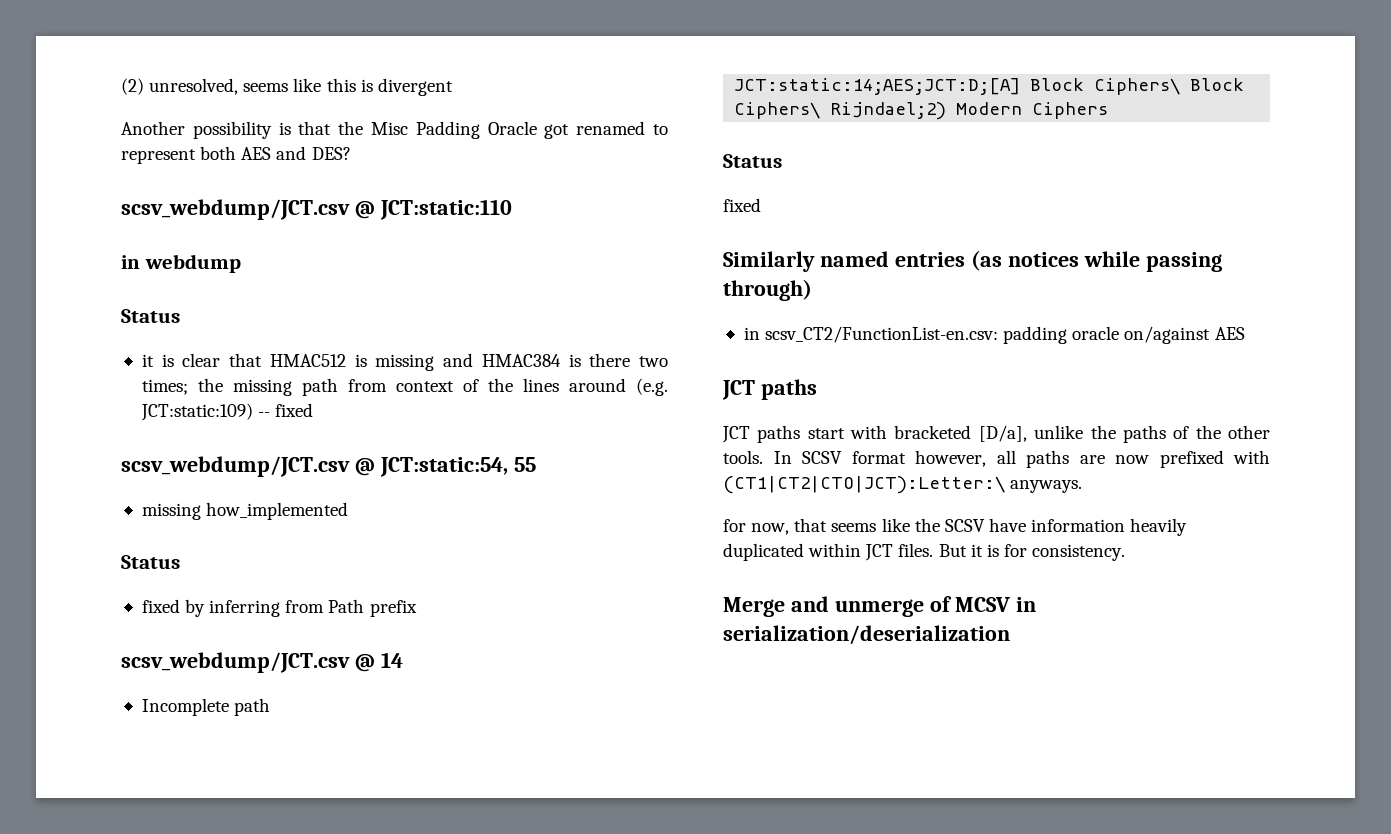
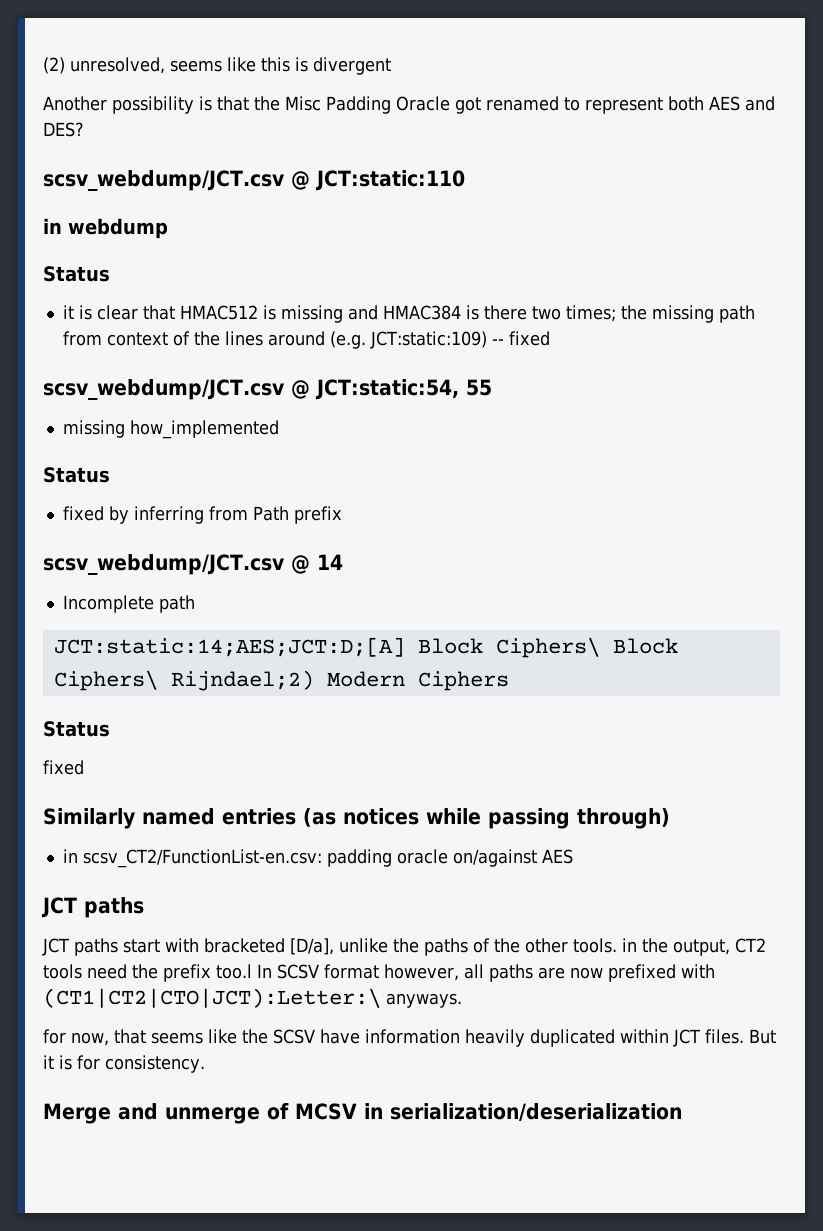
- JCT paths start with bracketed [D/a], unlike the paths of the other tools. In SCSV format however, all paths are now prefixed with (CT1|CT2|CTO|JCT):Letter:\ anyways.
+ JCT paths start with bracketed [D/a], unlike the paths of the other tools. in the output, CT2 tools need the prefix too.l In SCSV format however, all paths are now prefixed with (CT1|CT2|CTO|JCT):Letter:\ anyways.

